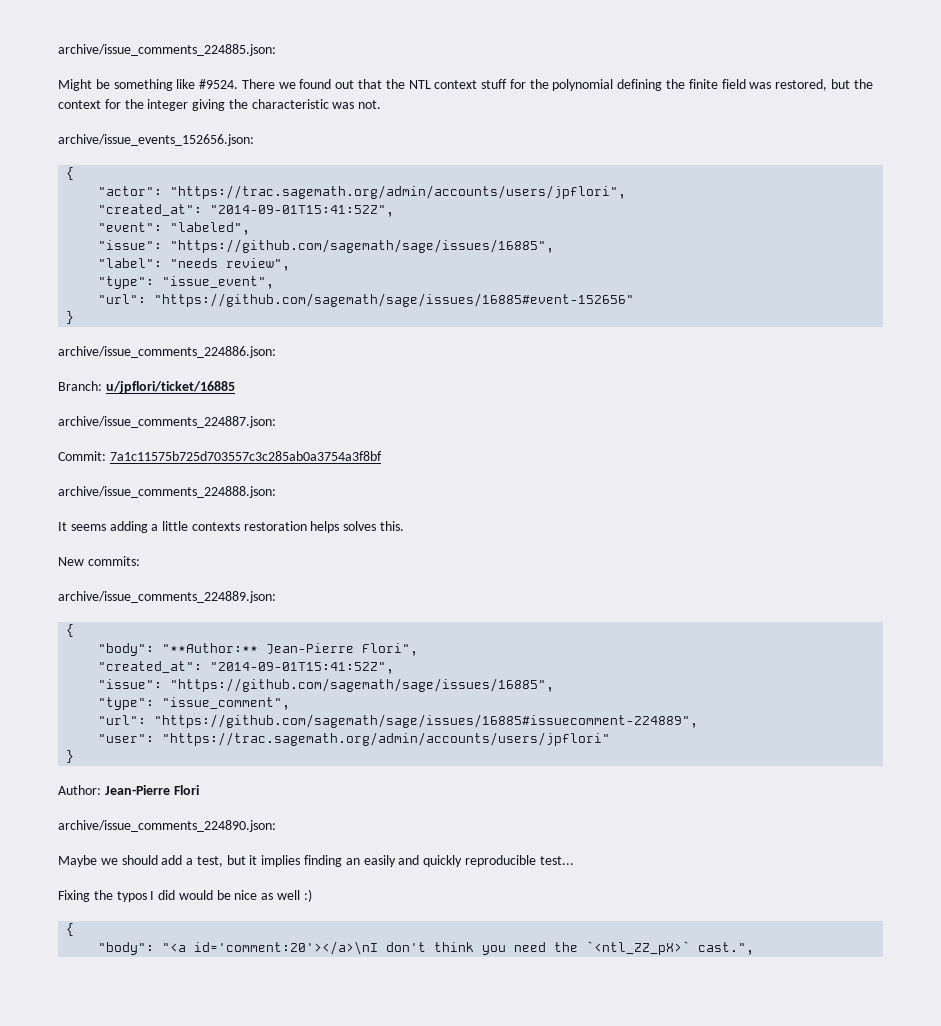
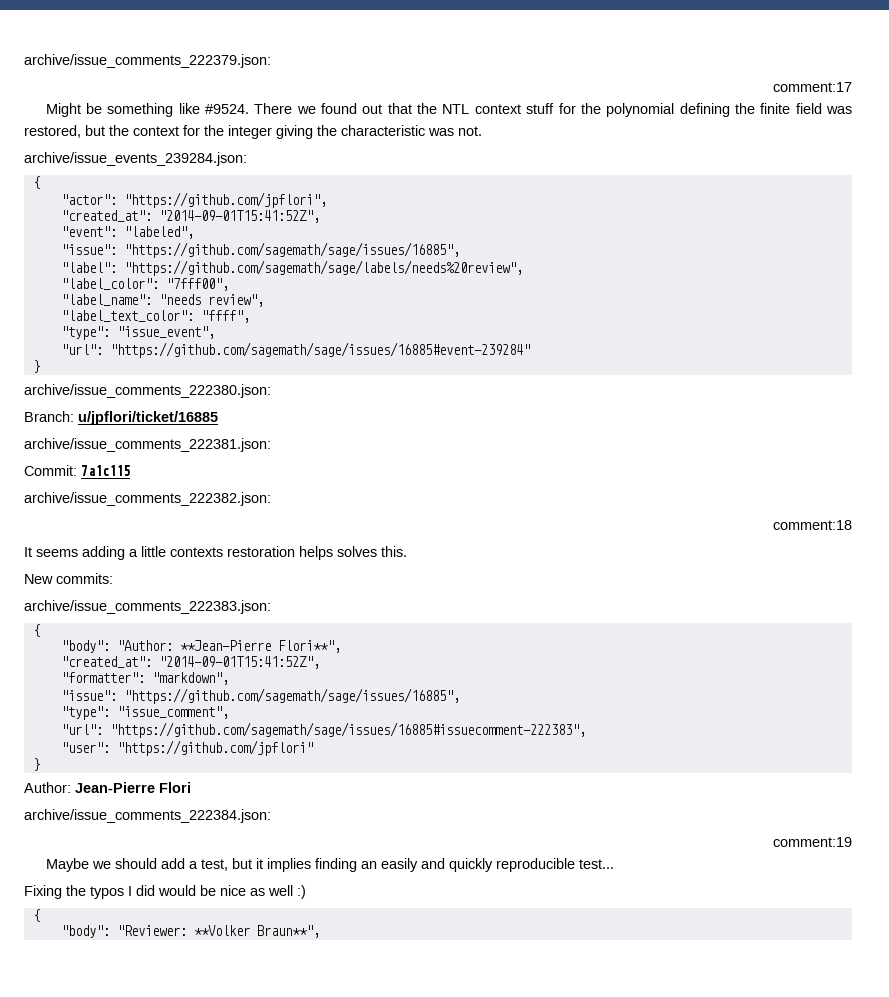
- archive/issue_comments_224885.json:
+ archive/issue_comments_222379.json:
+ comment:17
- archive/issue_events_152656.json:
+ archive/issue_events_239284.json:
- "actor": "https://trac.sagemath.org/admin/accounts/users/jpflori",
+ "actor": "https://github.com/jpflori",
- "label": "needs review",
+ "label": "https://github.com/sagemath/sage/labels/needs%20review",
+ "label_color": "7fff00",
+ "label_name": "needs review",
+ "label_text_color": "ffff",
- "url": "https://github.com/sagemath/sage/issues/16885#event-152656"
+ "url": "https://github.com/sagemath/sage/issues/16885#event-239284"
  }
- archive/issue_comments_224886.json:
+ archive/issue_comments_222380.json:
- archive/issue_comments_224887.json:
+ archive/issue_comments_222381.json:
- Commit: 7a1c11575b725d703557c3c285ab0a3754a3f8bf
- archive/issue_comments_224888.json:
+ Commit: 7a1c115
+ archive/issue_comments_222382.json:
+ comment:18
- archive/issue_comments_224889.json:
+ archive/issue_comments_222383.json:
  {
- "body": "**Author:** Jean-Pierre Flori",
+ "body": "Author: **Jean-Pierre Flori**",
  "created_at": "2014-09-01T15:41:52Z",
+ "formatter": "markdown",
- "url": "https://github.com/sagemath/sage/issues/16885#issuecomment-224889",
+ "url": "https://github.com/sagemath/sage/issues/16885#issuecomment-222383",
- "user": "https://trac.sagemath.org/admin/accounts/users/jpflori"
+ "user": "https://github.com/jpflori"
- archive/issue_comments_224890.json:
+ archive/issue_comments_222384.json:
+ comment:19
- "body": "<a id='comment:20'></a>\nI don't think you need the `<ntl_ZZ_pX>` cast.",
+ "body": "Reviewer: **Volker Braun**",

